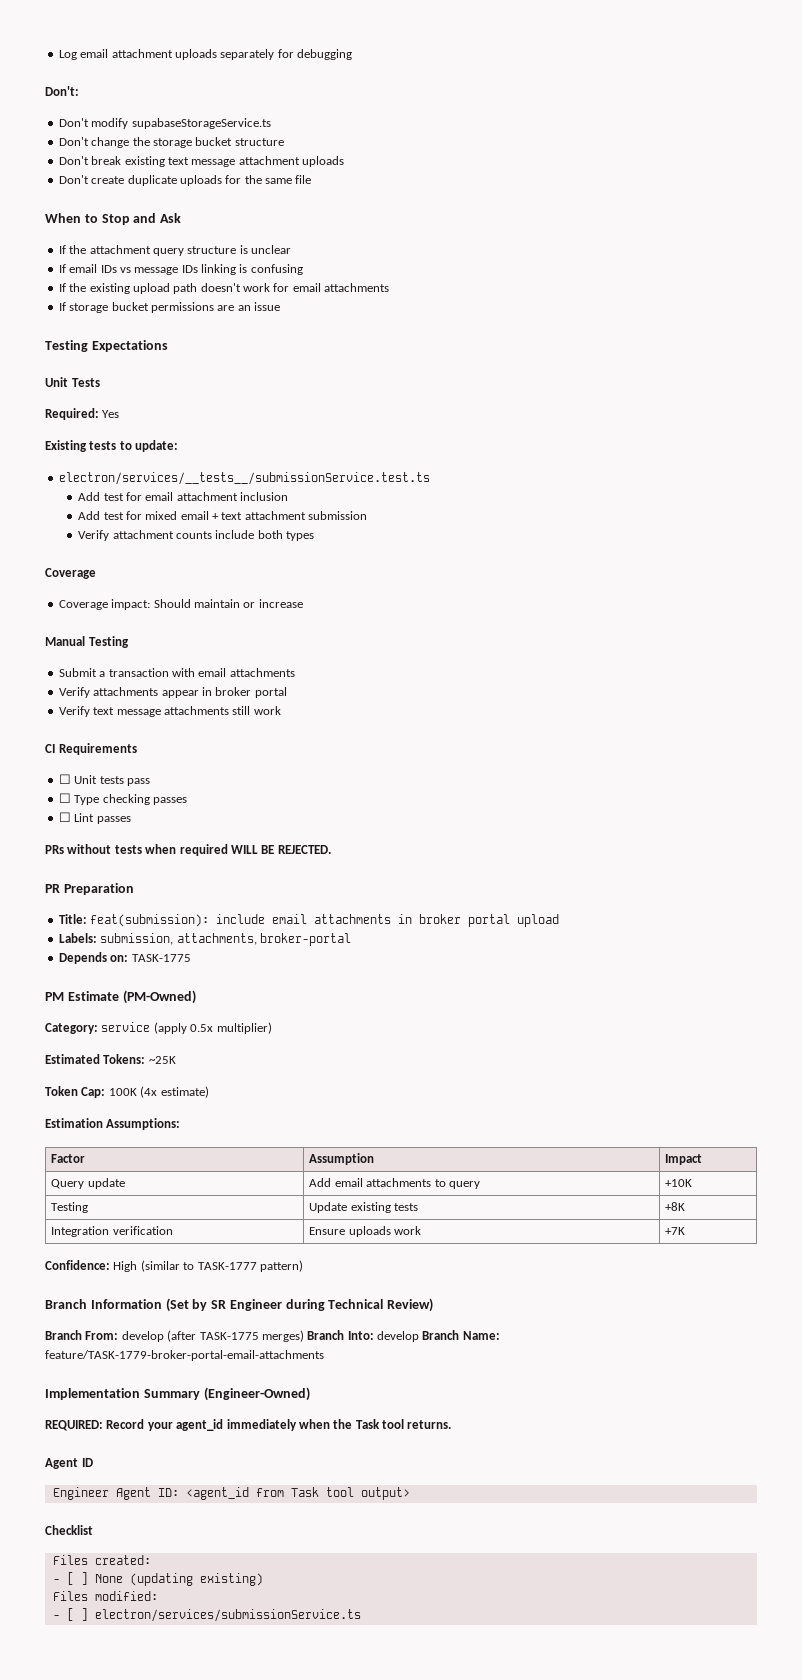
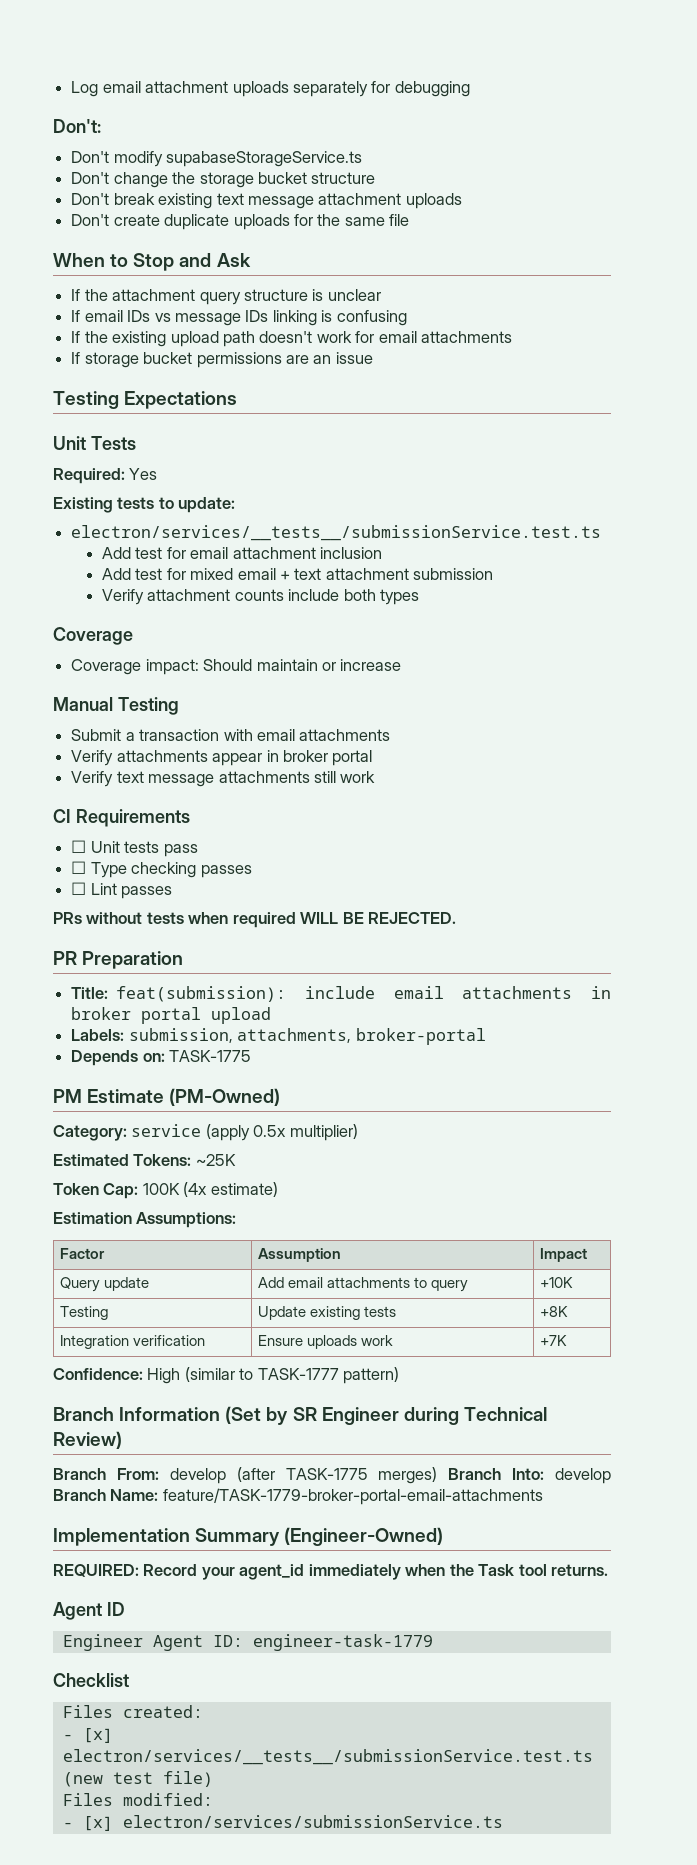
- Engineer Agent ID: <agent_id from Task tool output>
+ Engineer Agent ID: engineer-task-1779
- - [ ] None (updating existing)
+ - [x] electron/services/__tests__/submissionService.test.ts (new test file)
- - [ ] electron/services/submissionService.ts
+ - [x] electron/services/submissionService.ts

